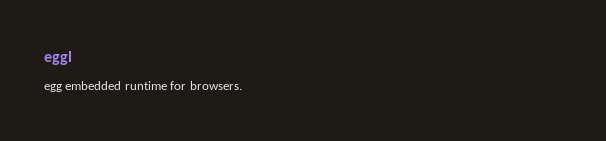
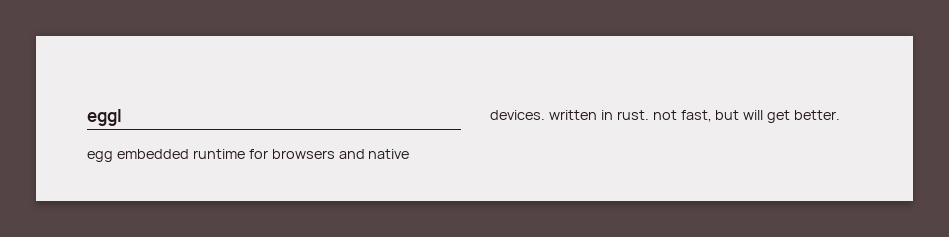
- egg embedded runtime for browsers.
+ egg embedded runtime for browsers and native devices. written in rust. not fast, but will get better.

